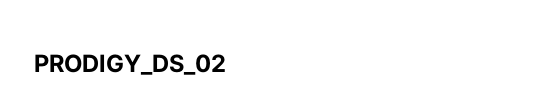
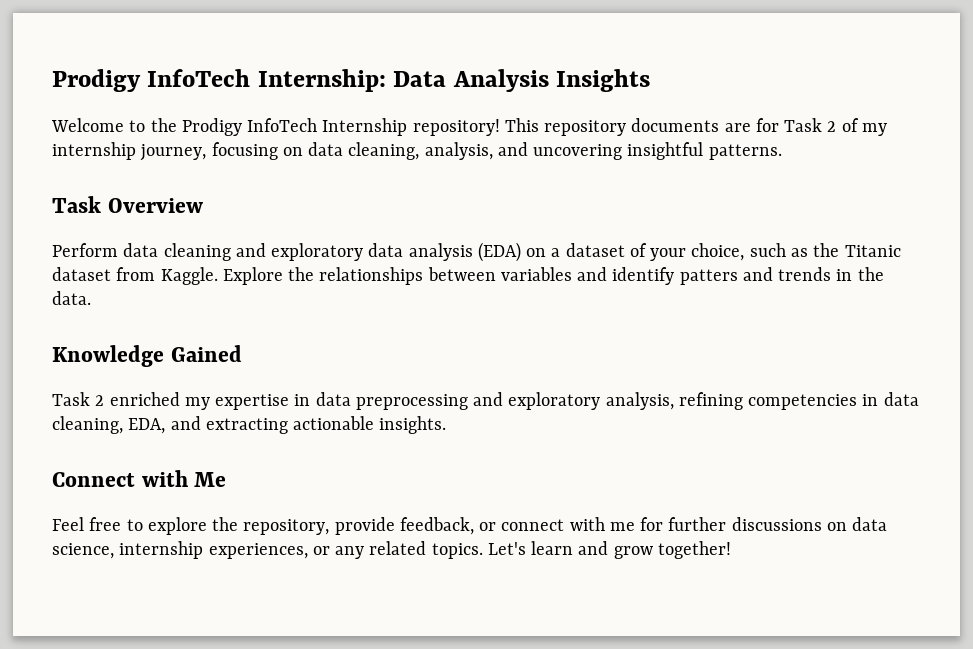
- PRODIGY_DS_02
+ Prodigy InfoTech Internship: Data Analysis Insights
+ Welcome to the Prodigy InfoTech Internship repository! This repository documents are for Task 2 of my internship journey, focusing on data cleaning, analysis, and uncovering insightful patterns.
+ Task Overview
+ Perform data cleaning and exploratory data analysis (EDA) on a dataset of your choice, such as the Titanic dataset from Kaggle. Explore the relationships between variables and identify patters and trends in the data.
+ Knowledge Gained
+ Task 2 enriched my expertise in data preprocessing and exploratory analysis, refining competencies in data cleaning, EDA, and extracting actionable insights.
+ Connect with Me
+ Feel free to explore the repository, provide feedback, or connect with me for further discussions on data science, internship experiences, or any related topics. Let's learn and grow together!

